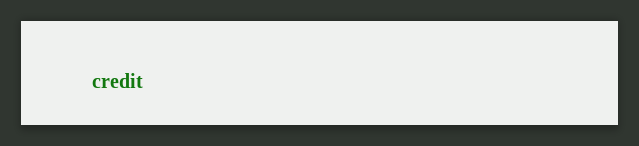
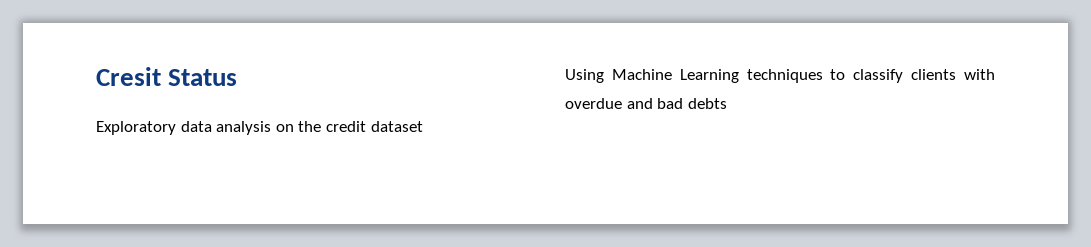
- credit
+ Cresit Status
+ Exploratory data analysis on the credit dataset
+ Using Machine Learning techniques to classify clients with overdue and bad debts

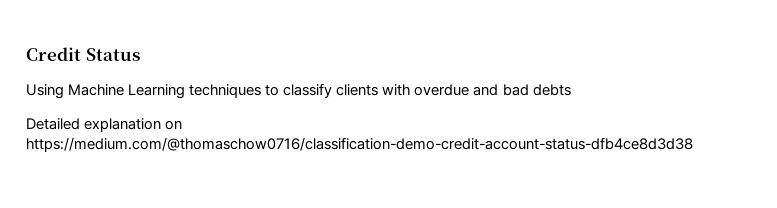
- Cresit Status
+ Credit Status
- Exploratory data analysis on the credit dataset
+ Detailed explanation on https://medium.com/@thomaschow0716/classification-demo-credit-account-status-dfb4ce8d3d38

